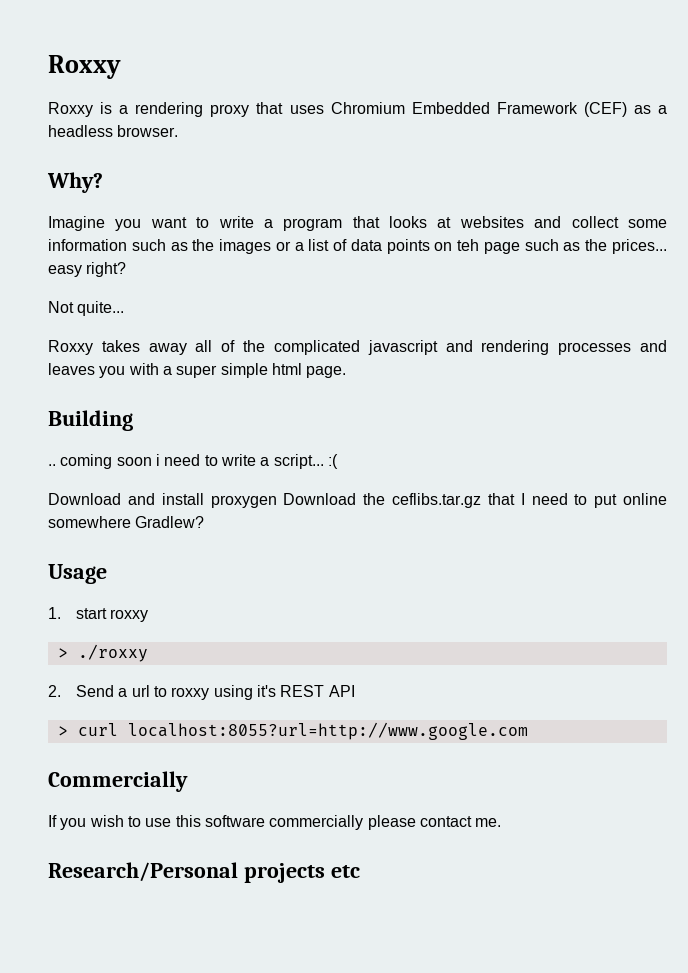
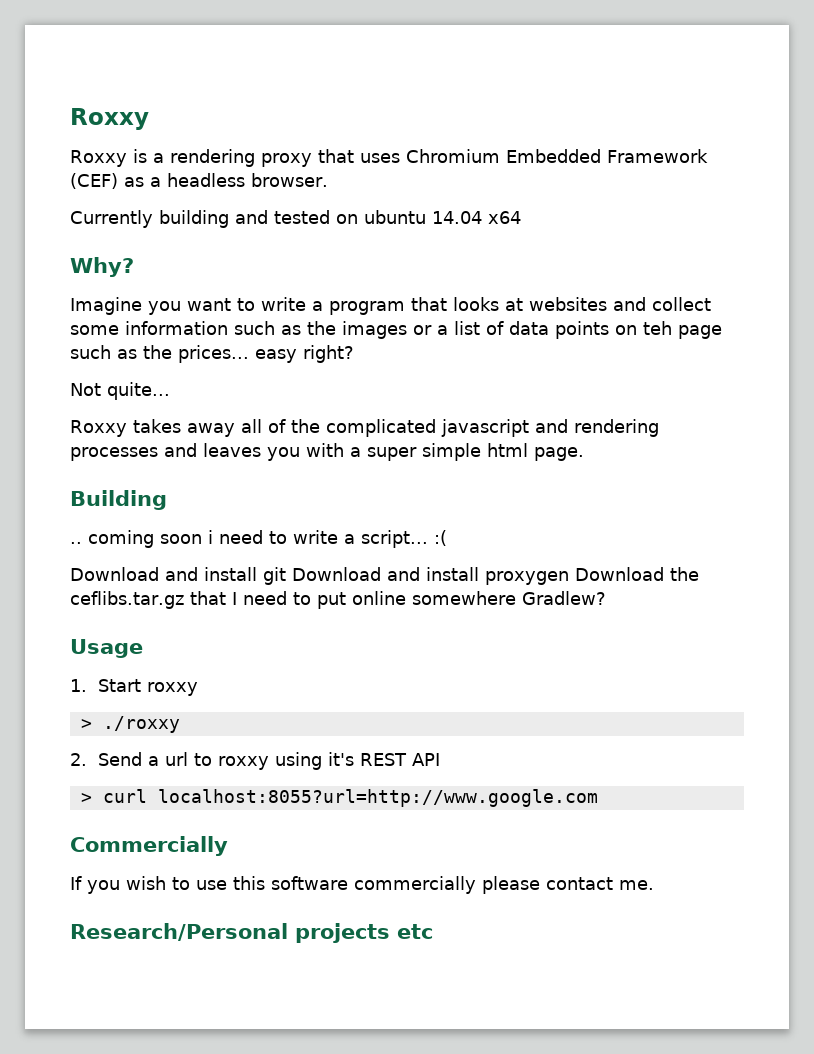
+ Currently building and tested on ubuntu 14.04 x64
- Download and install proxygen Download the ceflibs.tar.gz that I need to put online somewhere Gradlew?
+ Download and install git Download and install proxygen Download the ceflibs.tar.gz that I need to put online somewhere Gradlew?
- 1. start roxxy
+ 1. Start roxxy

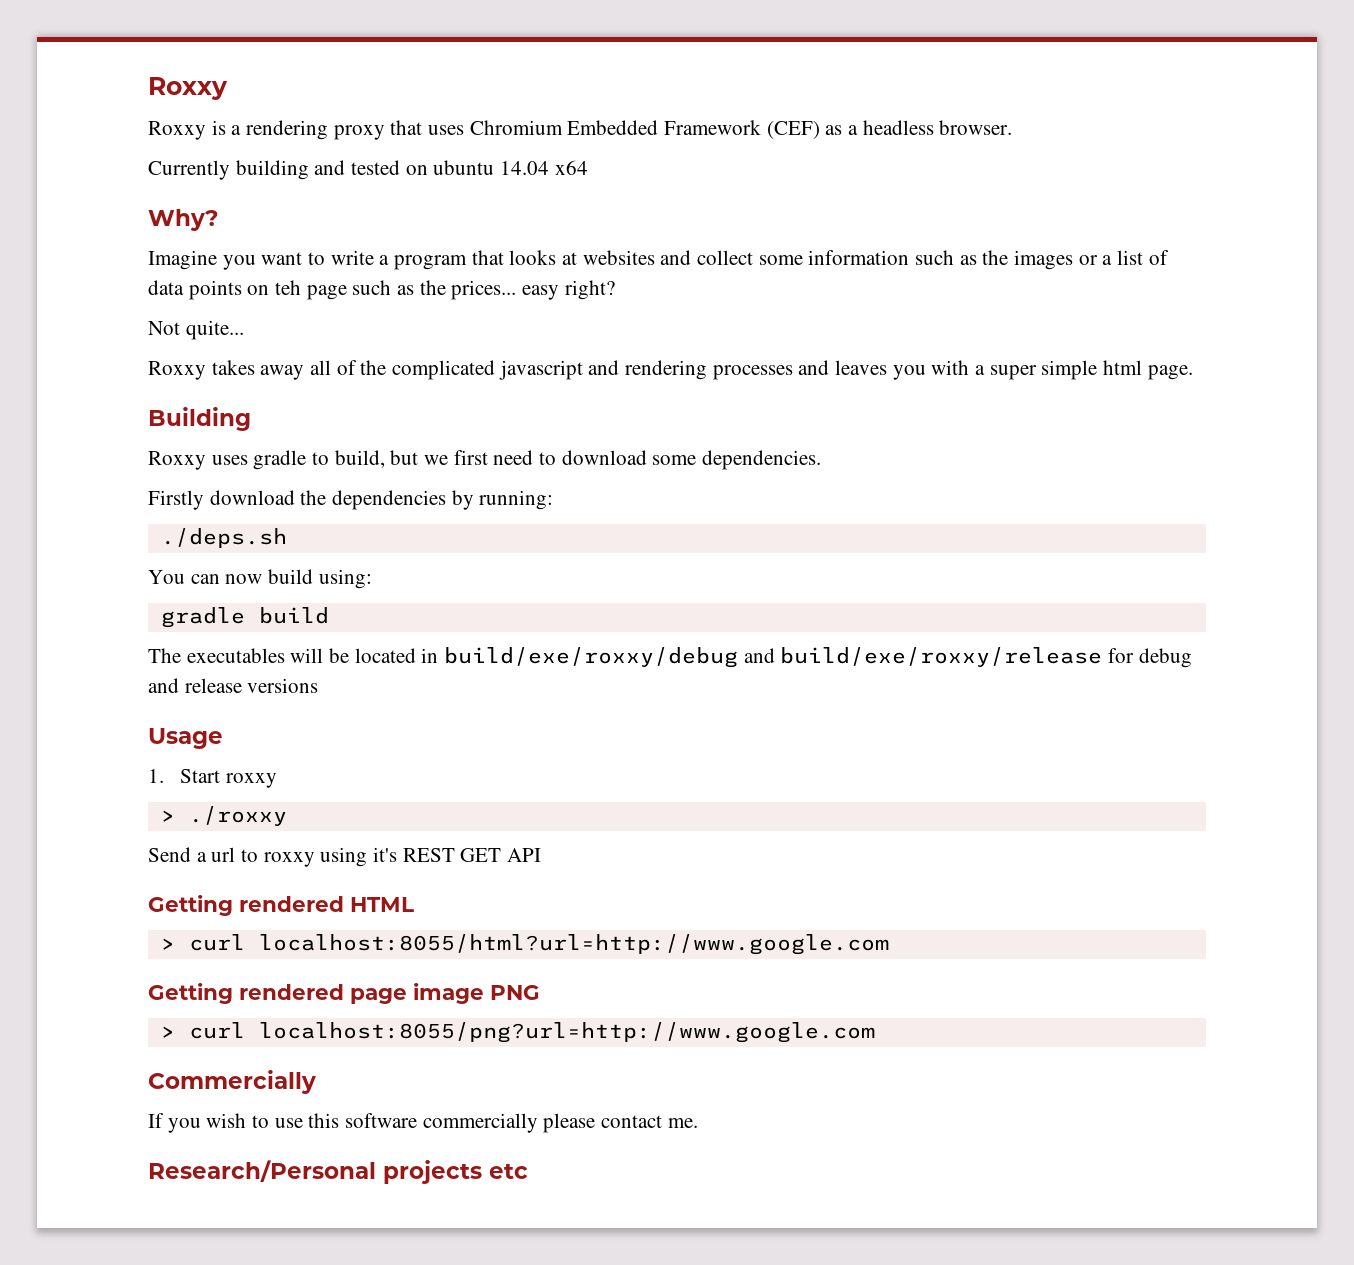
- .. coming soon i need to write a script... :(
- Download and install git Download and install proxygen Download the ceflibs.tar.gz that I need to put online somewhere Gradlew?
+ Roxxy uses gradle to build, but we first need to download some dependencies.
+ Firstly download the dependencies by running:
+ ./deps.sh
+ You can now build using:
+ gradle build
+ The executables will be located in build/exe/roxxy/debug and build/exe/roxxy/release for debug and release versions
- 2. Send a url to roxxy using it's REST API
+ Send a url to roxxy using it's REST GET API
- > curl localhost:8055?url=http://www.google.com
+ Getting rendered HTML
+ > curl localhost:8055/html?url=http://www.google.com
+ Getting rendered page image PNG
+ > curl localhost:8055/png?url=http://www.google.com

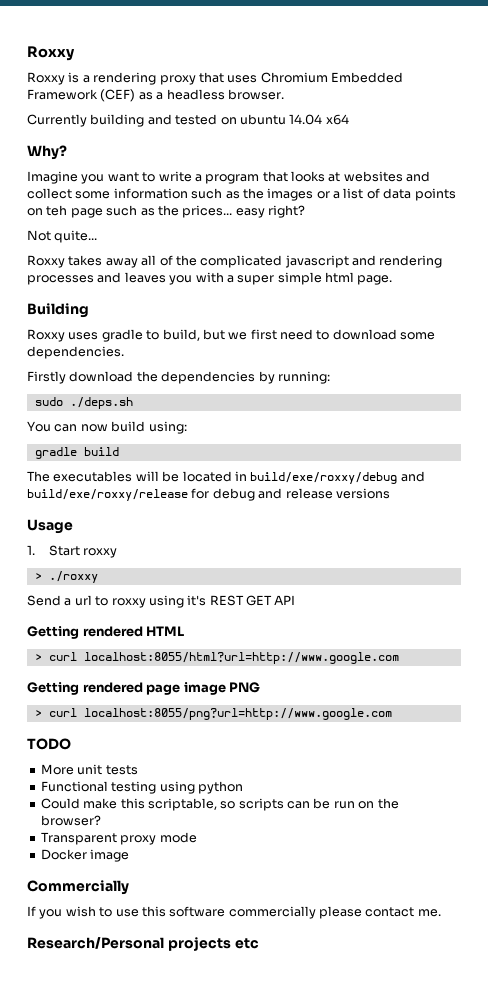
- ./deps.sh
+ sudo ./deps.sh
+ TODO
+ More unit tests
+ Functional testing using python
+ Could make this scriptable, so scripts can be run on the browser?
+ Transparent proxy mode
+ Docker image

